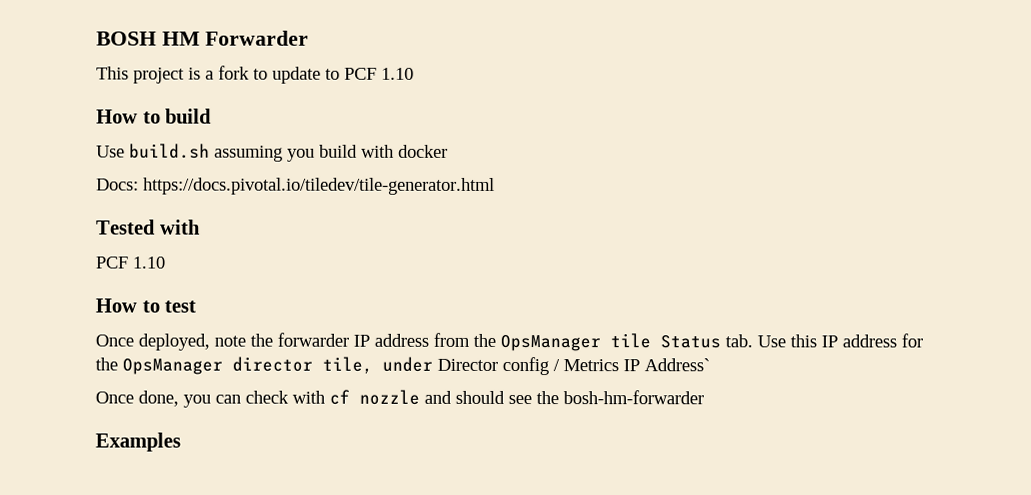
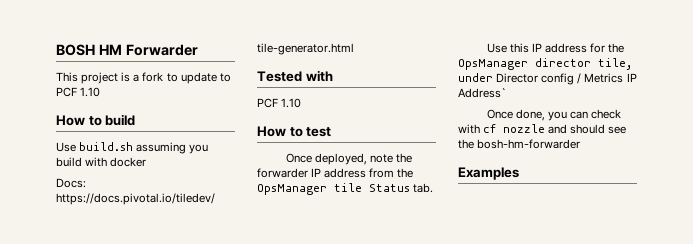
- Once deployed, note the forwarder IP address from the OpsManager tile Status tab. Use this IP address for the OpsManager director tile, under Director config / Metrics IP Address`
+ Once deployed, note the forwarder IP address from the OpsManager tile Status tab.
+ Use this IP address for the OpsManager director tile, under Director config / Metrics IP Address`

